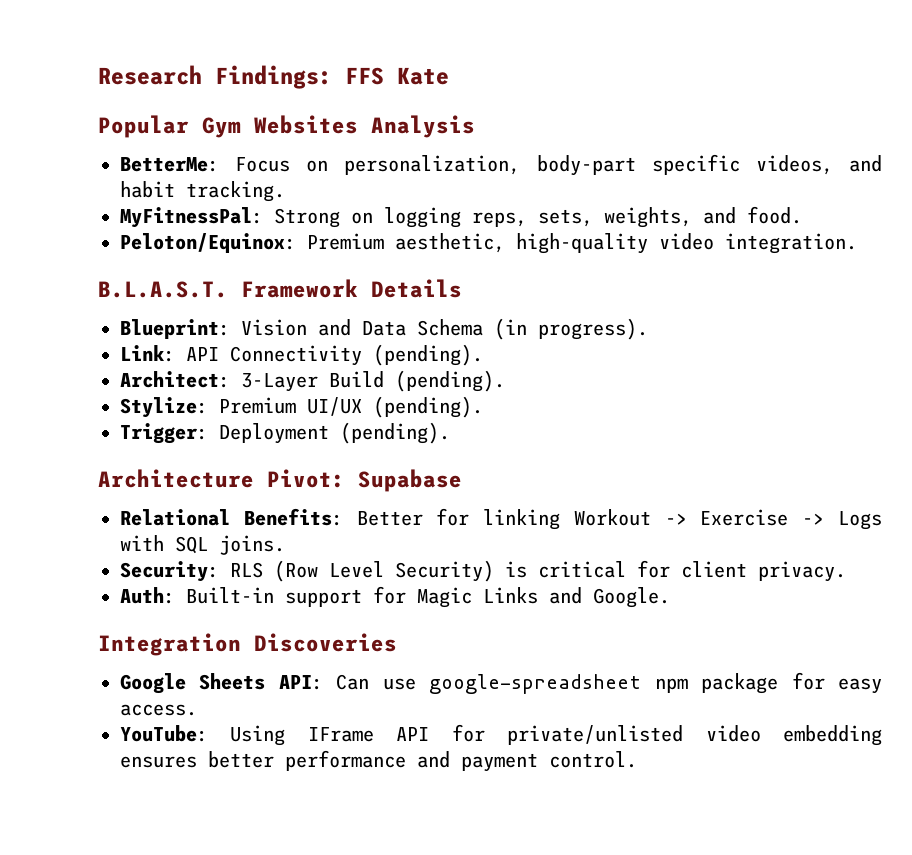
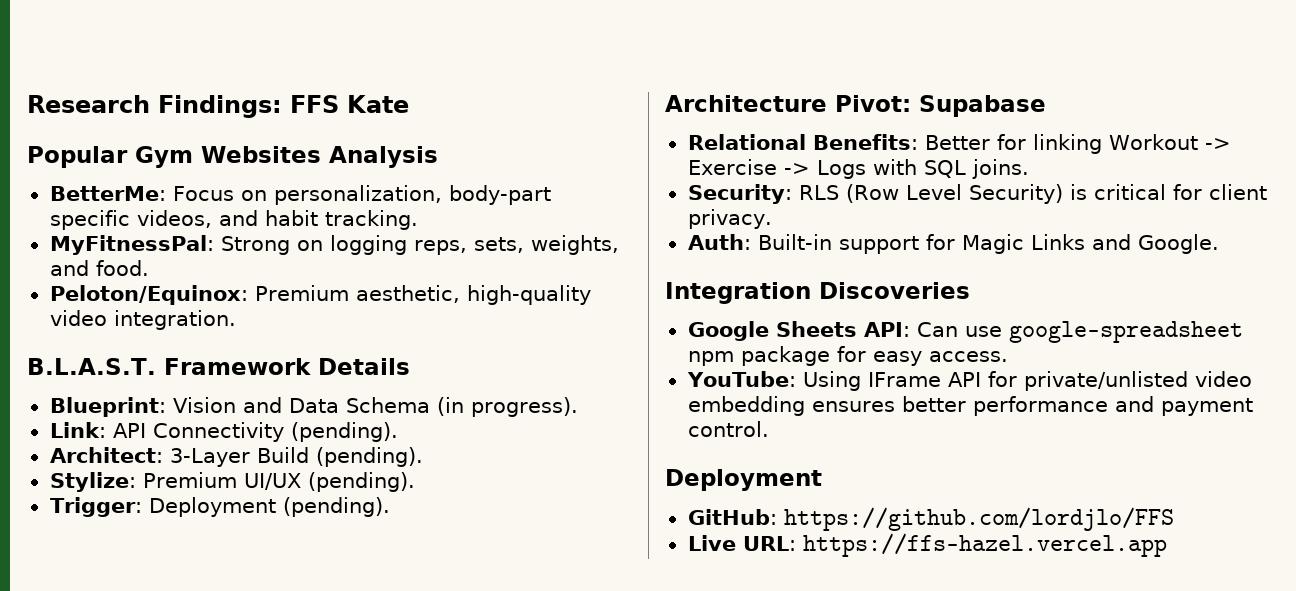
  YouTube: Using IFrame API for private/unlisted video embedding ensures better performance and payment control.
+ Deployment
+ GitHub: https://github.com/lordjlo/FFS
+ Live URL: https://ffs-hazel.vercel.app

